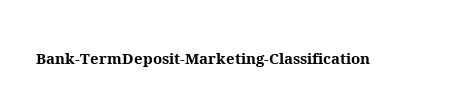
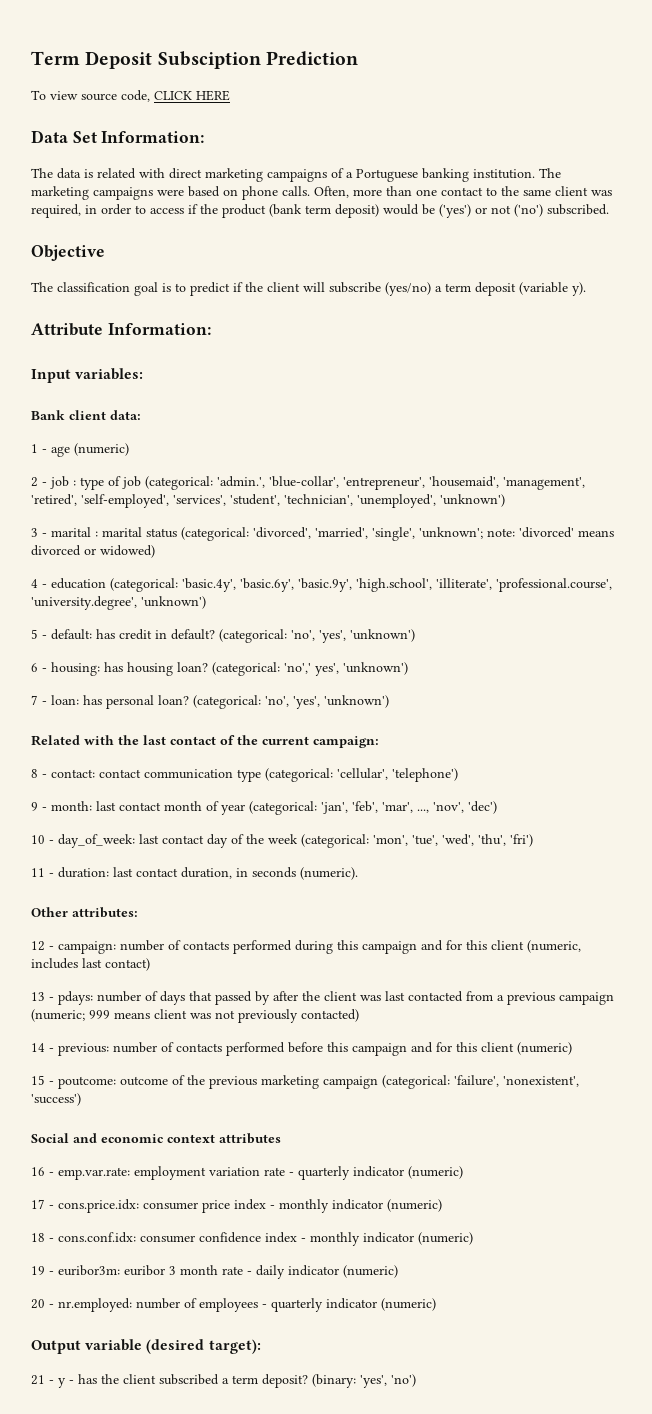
- Bank-TermDeposit-Marketing-Classification
+ Term Deposit Subsciption Prediction
+ To view source code, CLICK HERE
+ Data Set Information:
+ The data is related with direct marketing campaigns of a Portuguese banking institution. The marketing campaigns were based on phone calls. Often, more than one contact to the same client was required, in order to access if the product (bank term deposit) would be ('yes') or not ('no') subscribed.
+ Objective
+ The classification goal is to predict if the client will subscribe (yes/no) a term deposit (variable y).
+ Attribute Information:
+ Input variables:
+ Bank client data:
+ 1 - age (numeric)
+ 2 - job : type of job (categorical: 'admin.', 'blue-collar', 'entrepreneur', 'housemaid', 'management', 'retired', 'self-employed', 'services', 'student', 'technician', 'unemployed', 'unknown')
+ 3 - marital : marital status (categorical: 'divorced', 'married', 'single', 'unknown'; note: 'divorced' means divorced or widowed)
+ 4 - education (categorical: 'basic.4y', 'basic.6y', 'basic.9y', 'high.school', 'illiterate', 'professional.course', 'university.degree', 'unknown')
+ 5 - default: has credit in default? (categorical: 'no', 'yes', 'unknown')
+ 6 - housing: has housing loan? (categorical: 'no',' yes', 'unknown')
+ 7 - loan: has personal loan? (categorical: 'no', 'yes', 'unknown')
+ Related with the last contact of the current campaign:
+ 8 - contact: contact communication type (categorical: 'cellular', 'telephone')
+ 9 - month: last contact month of year (categorical: 'jan', 'feb', 'mar', ..., 'nov', 'dec')
+ 10 - day_of_week: last contact day of the week (categorical: 'mon', 'tue', 'wed', 'thu', 'fri')
+ 11 - duration: last contact duration, in seconds (numeric).
+ Other attributes:
+ 12 - campaign: number of contacts performed during this campaign and for this client (numeric, includes last contact)
+ 13 - pdays: number of days that passed by after the client was last contacted from a previous campaign (numeric; 999 means client was not previously contacted)
+ 14 - previous: number of contacts performed before this campaign and for this client (numeric)
+ 15 - poutcome: outcome of the previous marketing campaign (categorical: 'failure', 'nonexistent', 'success')
+ Social and economic context attributes
+ 16 - emp.var.rate: employment variation rate - quarterly indicator (numeric)
+ 17 - cons.price.idx: consumer price index - monthly indicator (numeric)
+ 18 - cons.conf.idx: consumer confidence index - monthly indicator (numeric)
+ 19 - euribor3m: euribor 3 month rate - daily indicator (numeric)
+ 20 - nr.employed: number of employees - quarterly indicator (numeric)
+ Output variable (desired target):
+ 21 - y - has the client subscribed a term deposit? (binary: 'yes', 'no')

